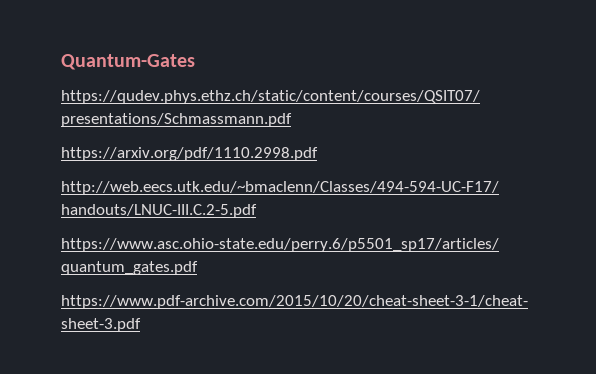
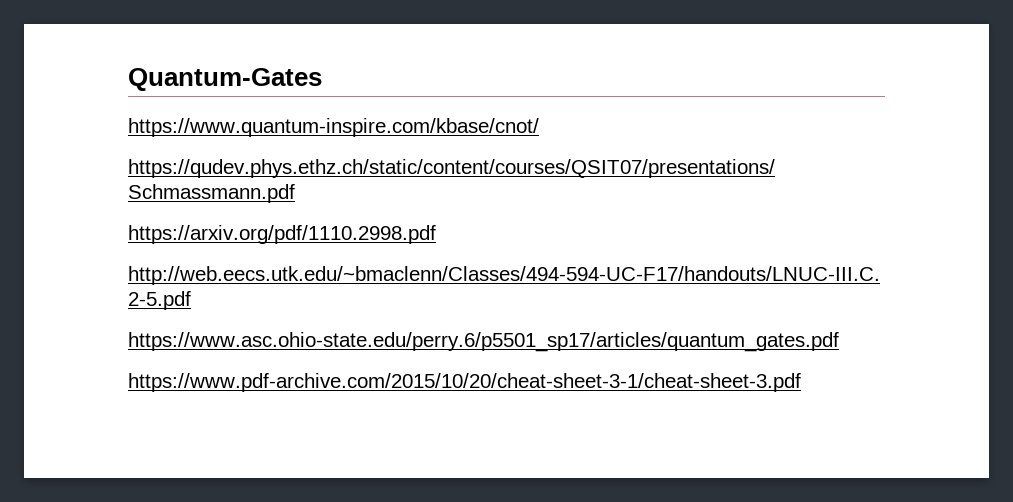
+ https://www.quantum-inspire.com/kbase/cnot/

